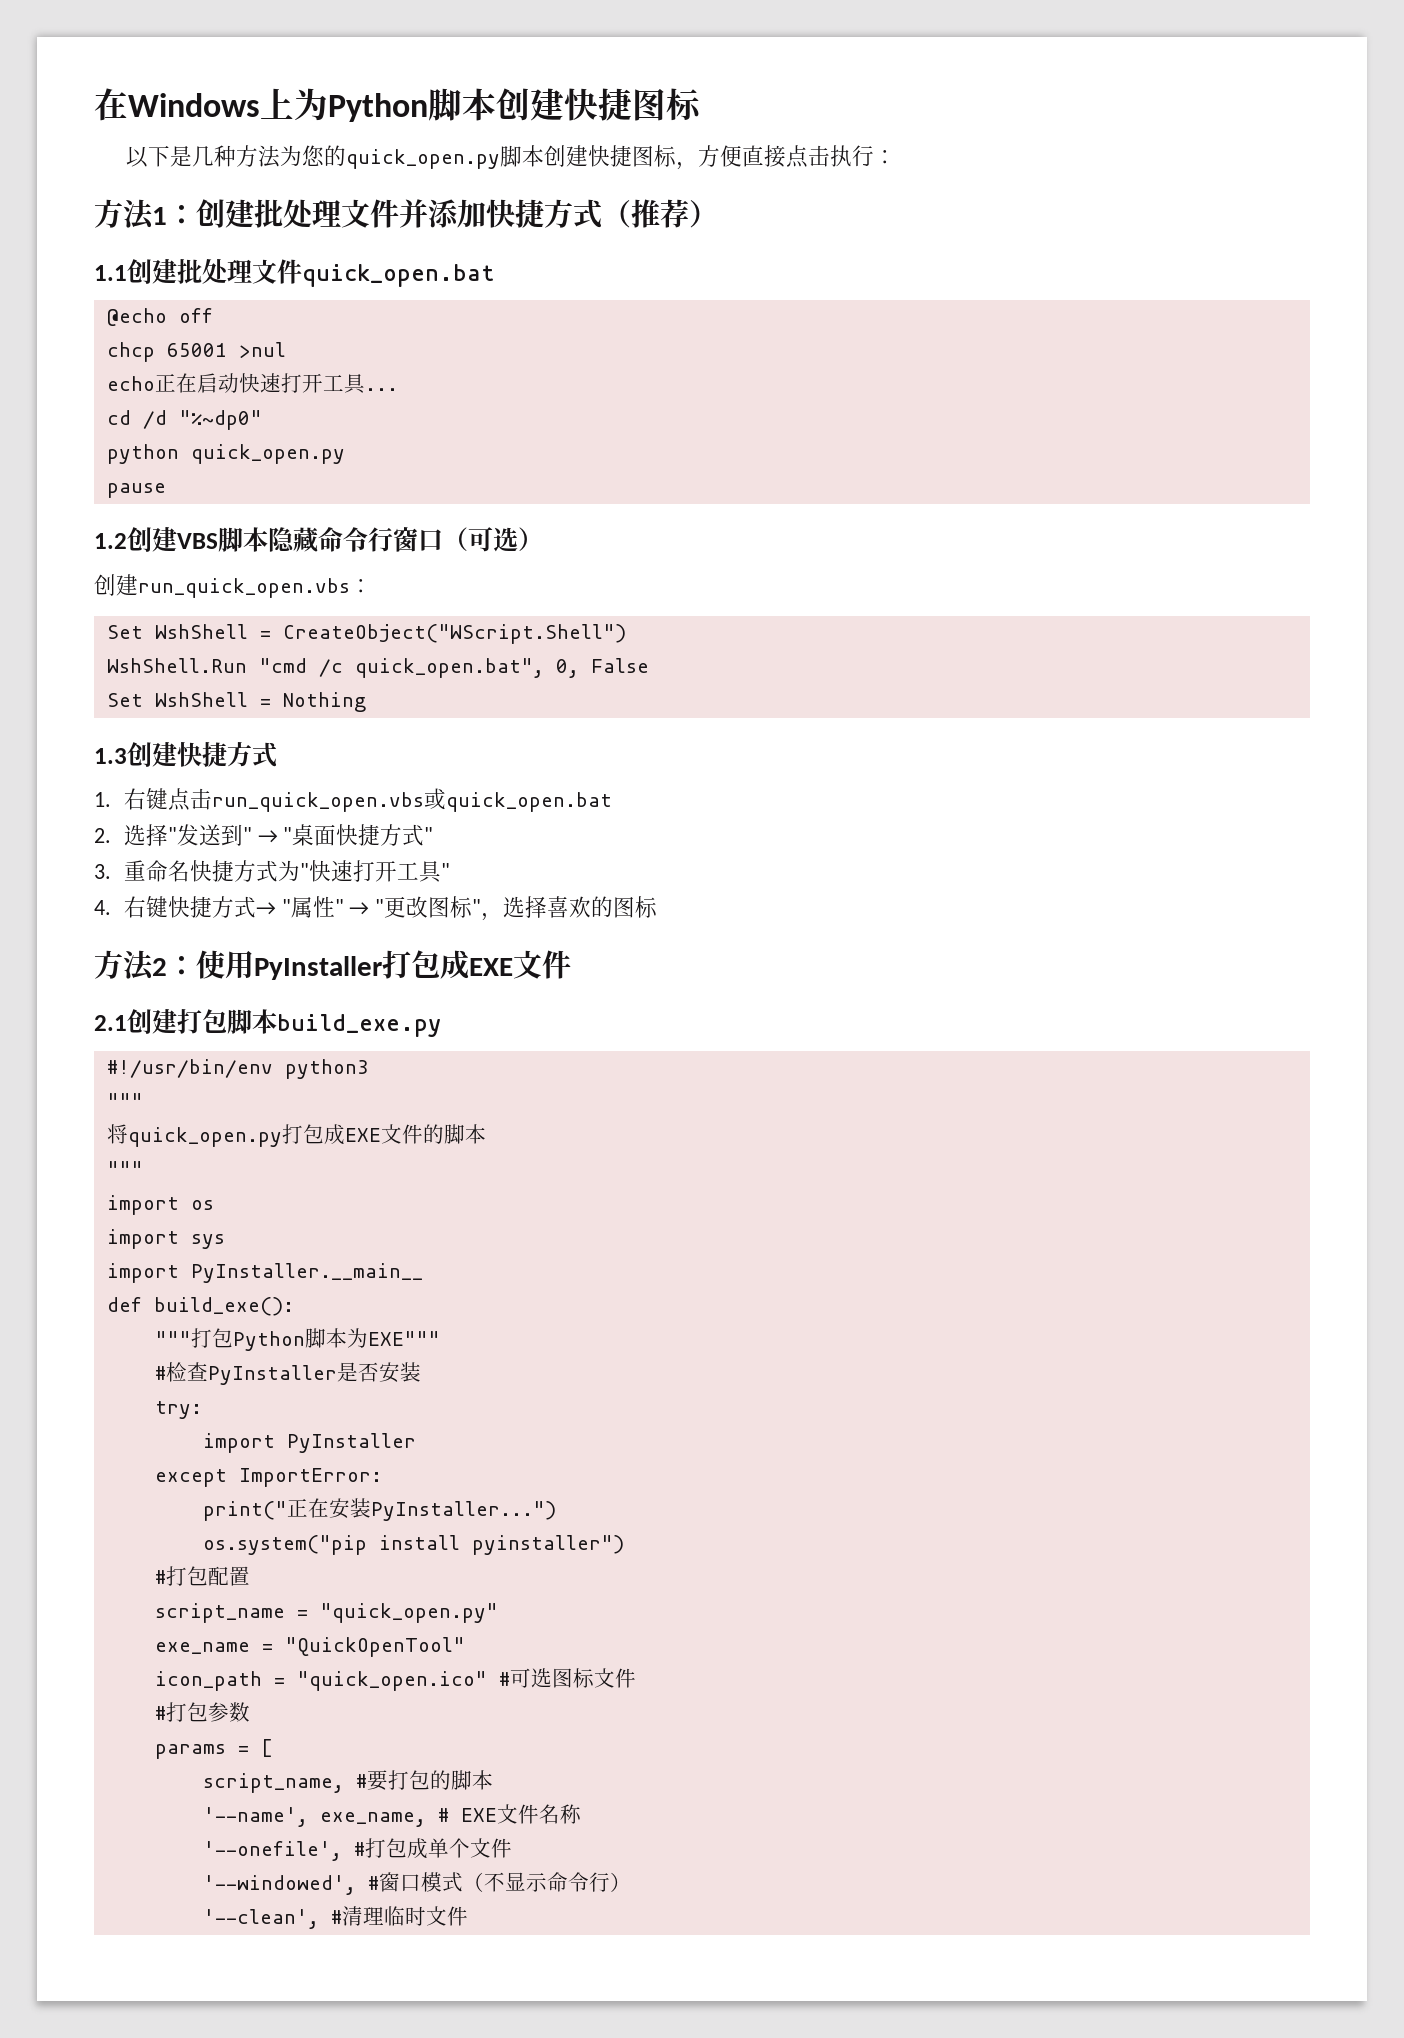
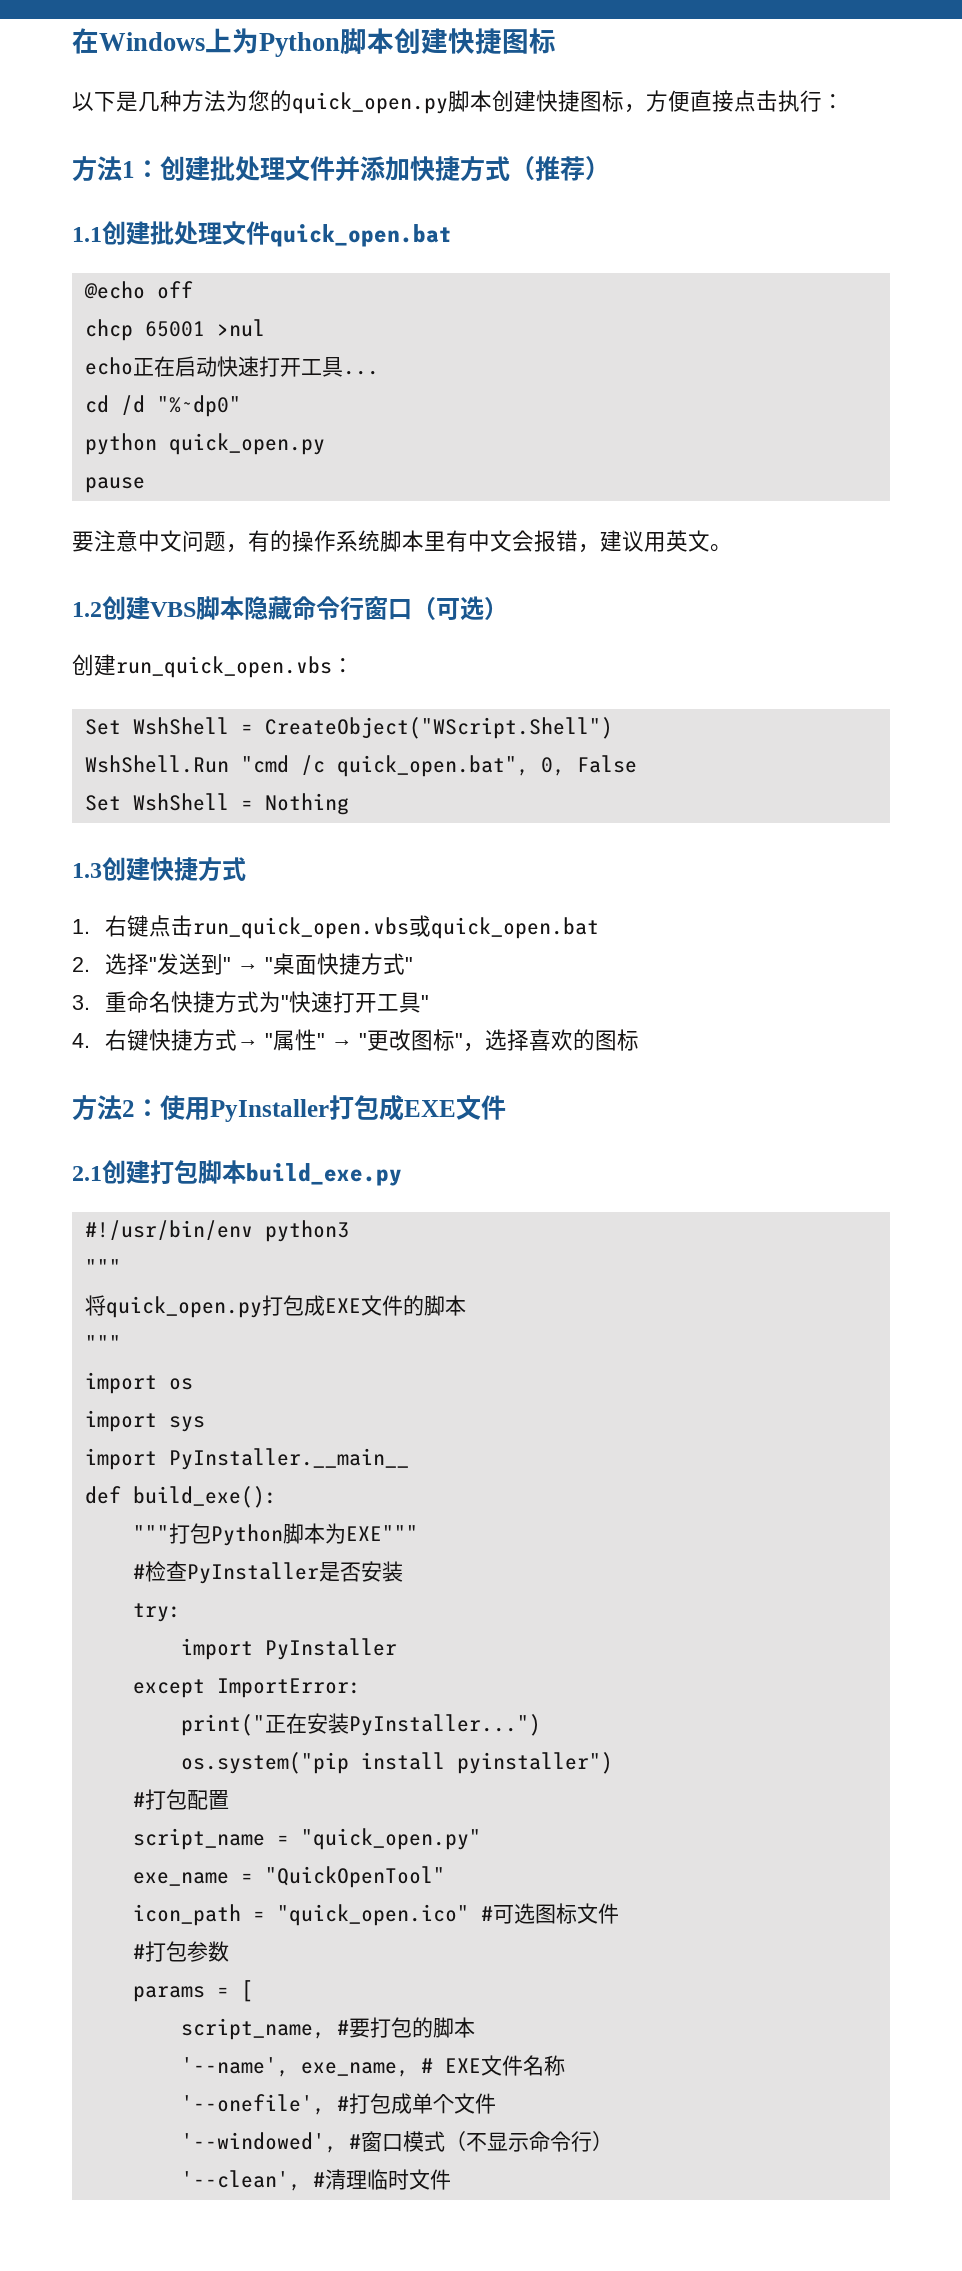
+ 要注意中文问题，有的操作系统脚本里有中文会报错，建议用英文。

